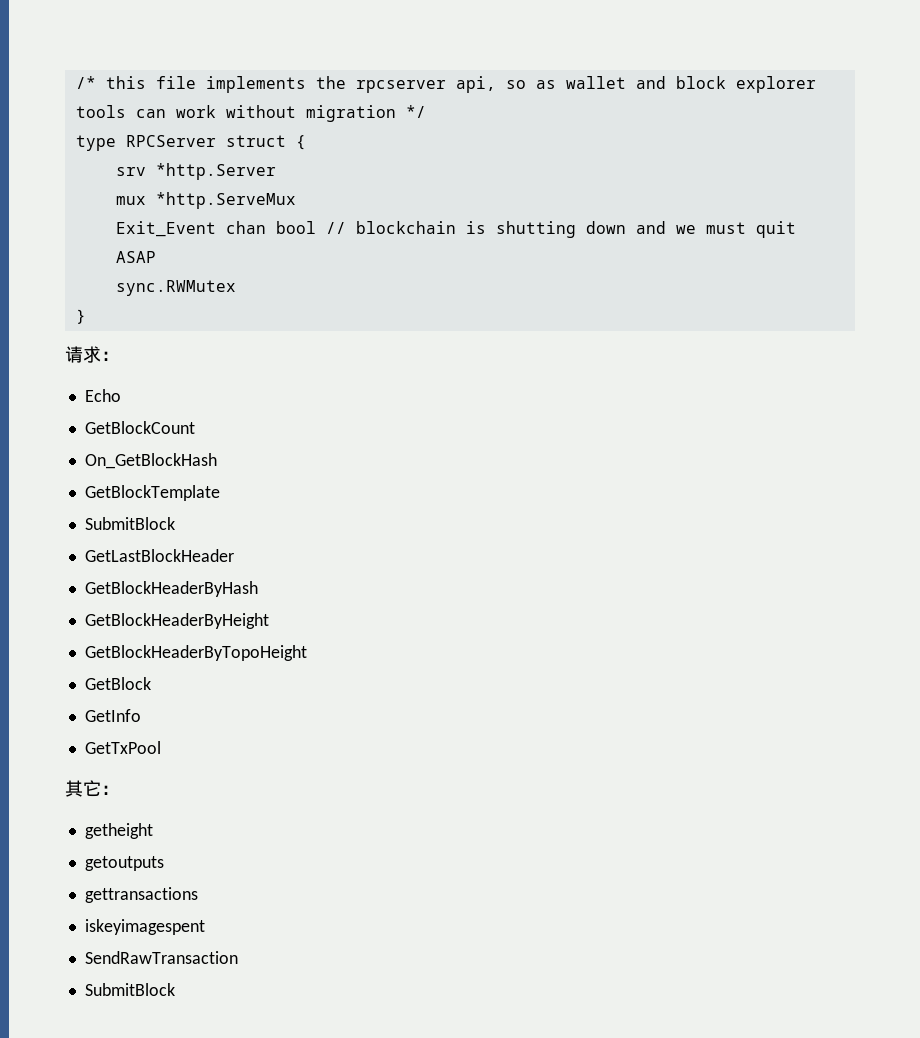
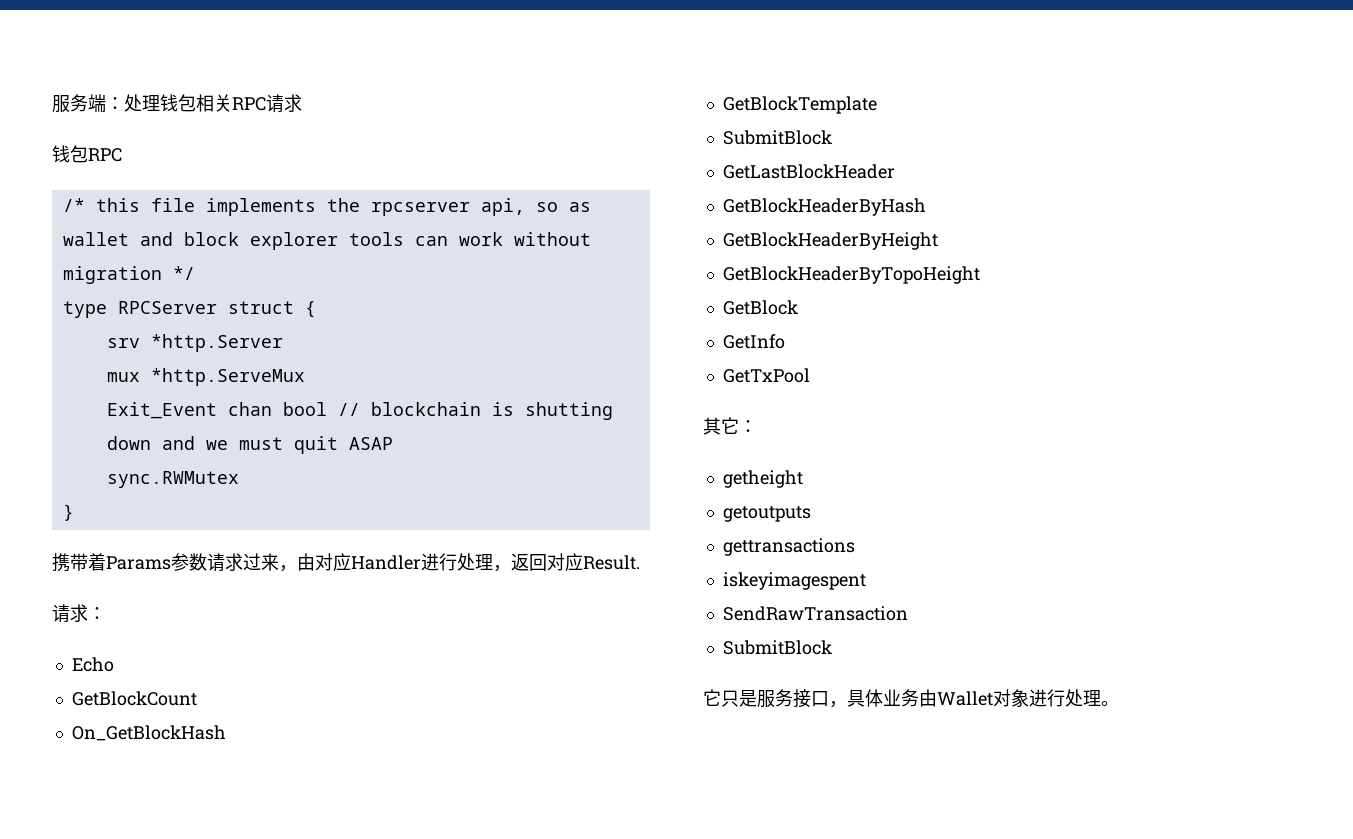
+ 服务端：处理钱包相关RPC请求
+ 钱包RPC
+ 携带着Params参数请求过来，由对应Handler进行处理，返回对应Result.
+ 它只是服务接口，具体业务由Wallet对象进行处理。

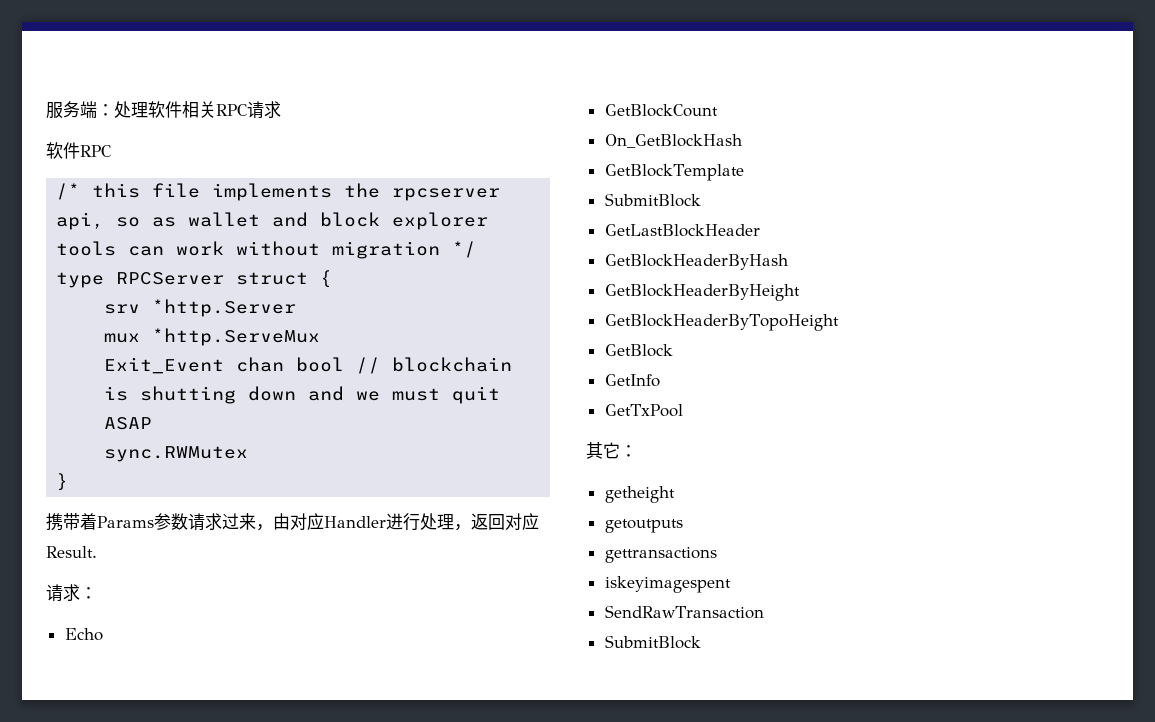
- 服务端：处理钱包相关RPC请求
+ 服务端：处理软件相关RPC请求
- 钱包RPC
+ 软件RPC
- 它只是服务接口，具体业务由Wallet对象进行处理。

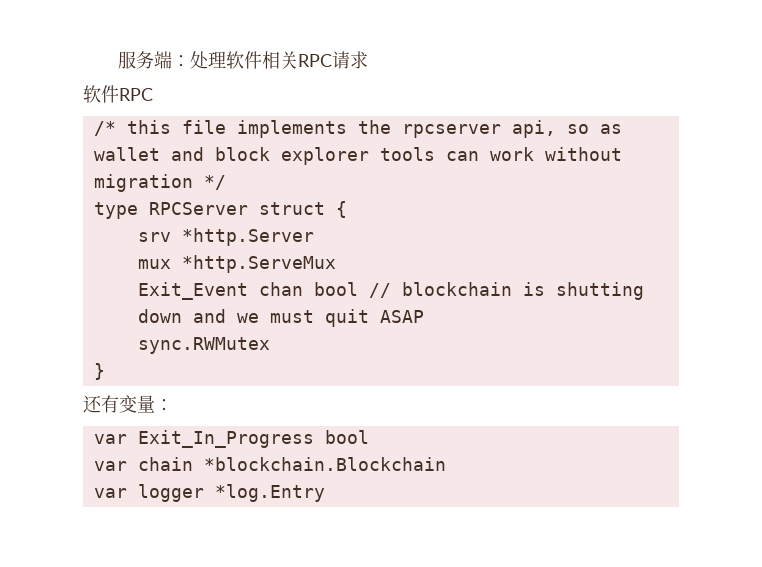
- 携带着Params参数请求过来，由对应Handler进行处理，返回对应Result.
- 请求：
- Echo
- GetBlockCount
- On_GetBlockHash
- GetBlockTemplate
- SubmitBlock
- GetLastBlockHeader
- GetBlockHeaderByHash
- GetBlockHeaderByHeight
- GetBlockHeaderByTopoHeight
- GetBlock
- GetInfo
- GetTxPool
- 其它：
- getheight
- getoutputs
- gettransactions
- iskeyimagespent
- SendRawTransaction
- SubmitBlock
+ 还有变量：
+ var Exit_In_Progress bool
+ var chain *blockchain.Blockchain
+ var logger *log.Entry

